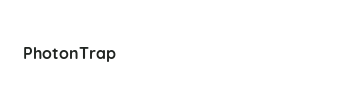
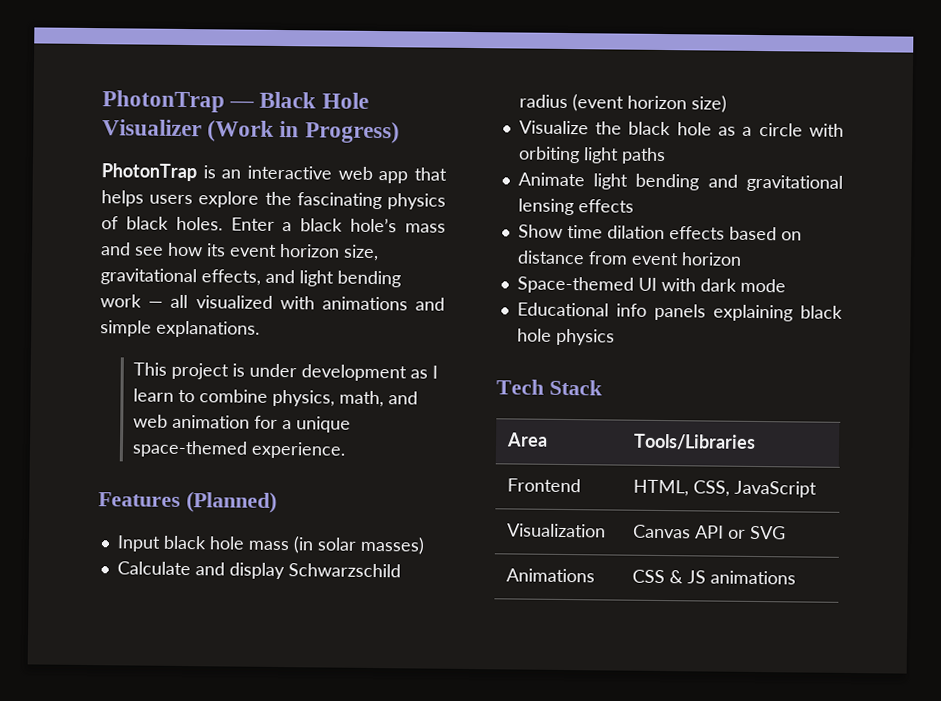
- PhotonTrap
+ PhotonTrap — Black Hole Visualizer (Work in Progress)
+ PhotonTrap is an interactive web app that helps users explore the fascinating physics of black holes. Enter a black hole’s mass and see how its event horizon size, gravitational effects, and light bending work — all visualized with animations and simple explanations.
+ This project is under development as I learn to combine physics, math, and web animation for a unique space-themed experience.
+ Features (Planned)
+ Input black hole mass (in solar masses)
+ Calculate and display Schwarzschild radius (event horizon size)
+ Visualize the black hole as a circle with orbiting light paths
+ Animate light bending and gravitational lensing effects
+ Show time dilation effects based on distance from event horizon
+ Space-themed UI with dark mode
+ Educational info panels explaining black hole physics
+ Tech Stack
+ Area | Tools/Libraries
+ Frontend | HTML, CSS, JavaScript
+ Visualization | Canvas API or SVG
+ Animations | CSS & JS animations

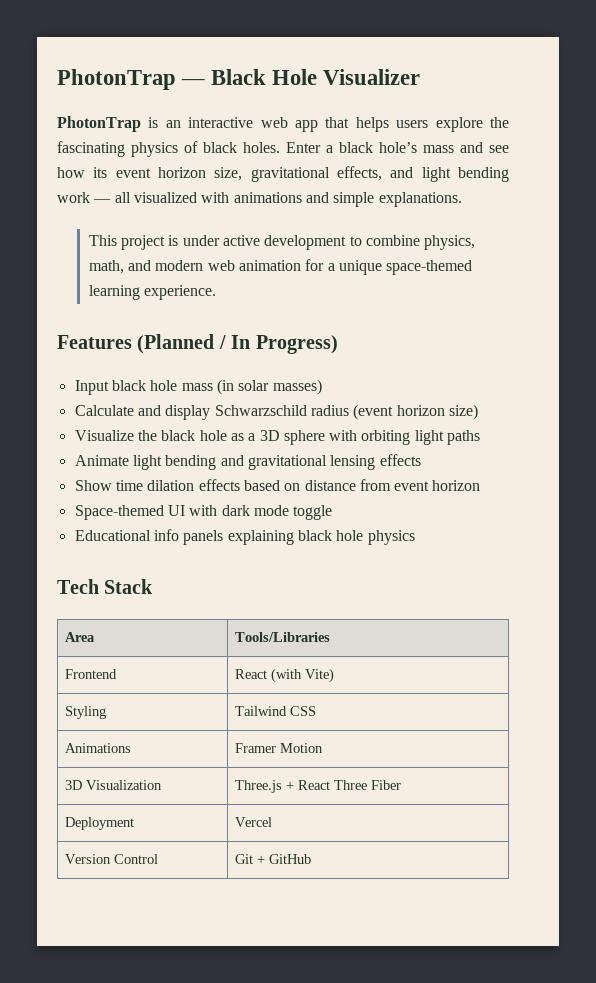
- PhotonTrap — Black Hole Visualizer (Work in Progress)
+ PhotonTrap — Black Hole Visualizer
- This project is under development as I learn to combine physics, math, and web animation for a unique space-themed experience.
+ This project is under active development to combine physics, math, and modern web animation for a unique space-themed learning experience.
- Features (Planned)
+ Features (Planned / In Progress)
- Visualize the black hole as a circle with orbiting light paths
+ Visualize the black hole as a 3D sphere with orbiting light paths
- Space-themed UI with dark mode
+ Space-themed UI with dark mode toggle
- Frontend | HTML, CSS, JavaScript
- Visualization | Canvas API or SVG
- Animations | CSS & JS animations
+ Frontend | React (with Vite)
+ Styling | Tailwind CSS
+ Animations | Framer Motion
+ 3D Visualization | Three.js + React Three Fiber
+ Deployment | Vercel
+ Version Control | Git + GitHub

